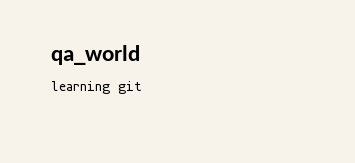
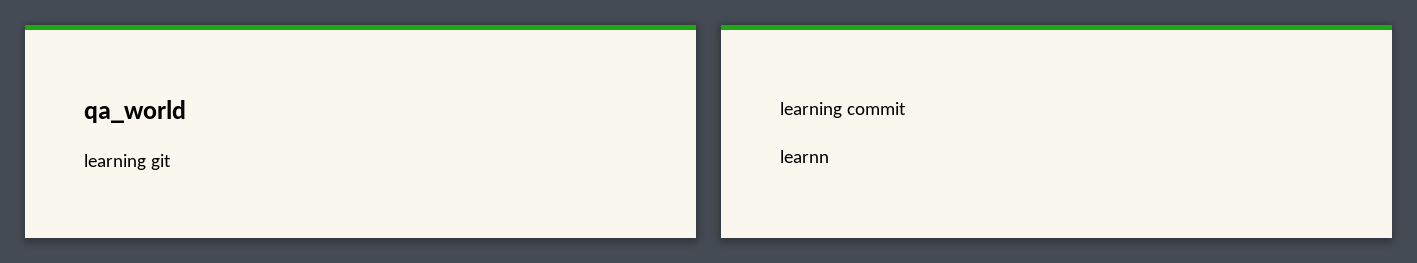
+ learning commit
+ learnn

